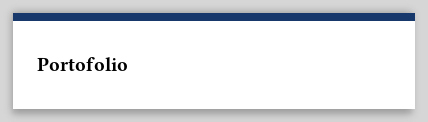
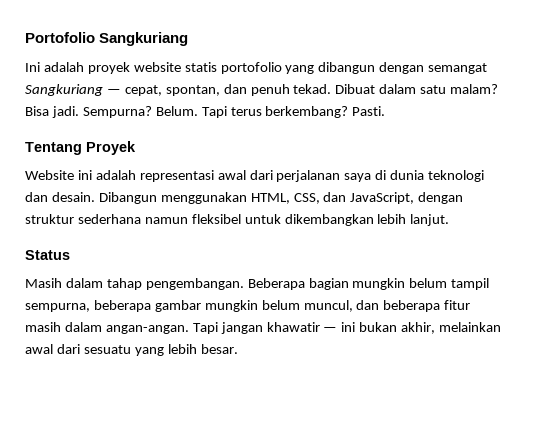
- Portofolio
+ Portofolio Sangkuriang
+ Ini adalah proyek website statis portofolio yang dibangun dengan semangat Sangkuriang — cepat, spontan, dan penuh tekad. Dibuat dalam satu malam? Bisa jadi. Sempurna? Belum. Tapi terus berkembang? Pasti.
+ Tentang Proyek
+ Website ini adalah representasi awal dari perjalanan saya di dunia teknologi dan desain. Dibangun menggunakan HTML, CSS, dan JavaScript, dengan struktur sederhana namun fleksibel untuk dikembangkan lebih lanjut.
+ Status
+ Masih dalam tahap pengembangan. Beberapa bagian mungkin belum tampil sempurna, beberapa gambar mungkin belum muncul, dan beberapa fitur masih dalam angan-angan. Tapi jangan khawatir — ini bukan akhir, melainkan awal dari sesuatu yang lebih besar.

